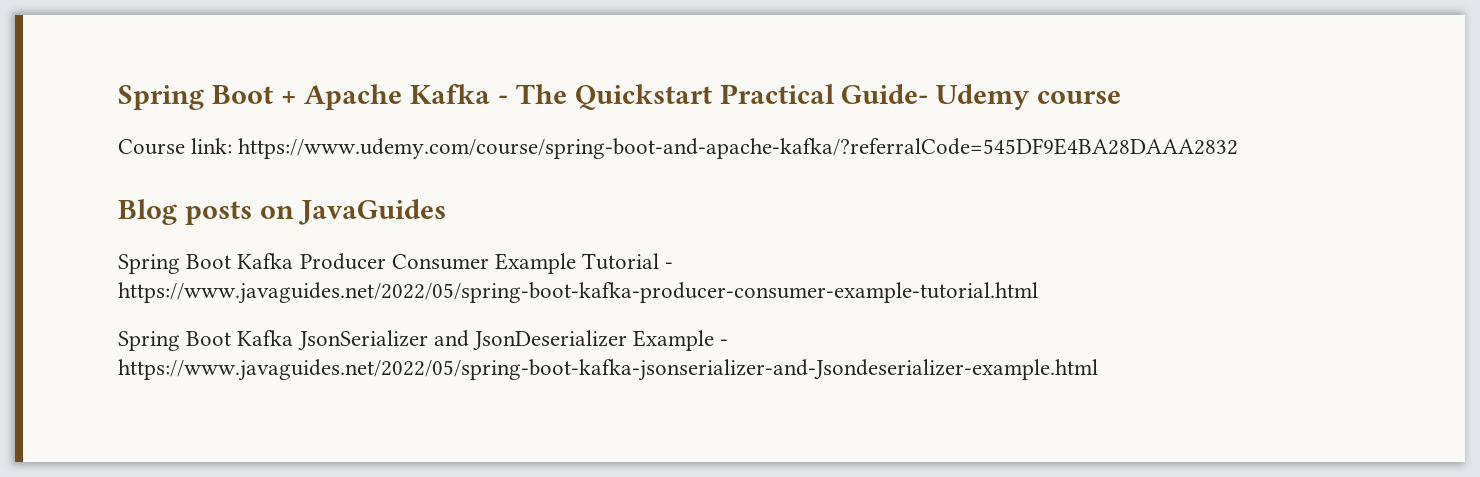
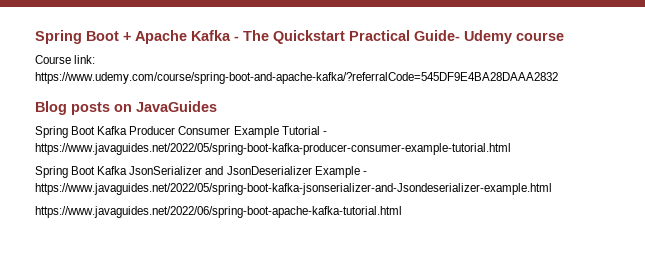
+ https://www.javaguides.net/2022/06/spring-boot-apache-kafka-tutorial.html

